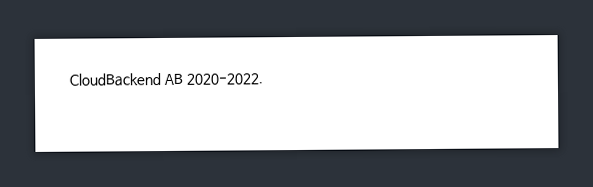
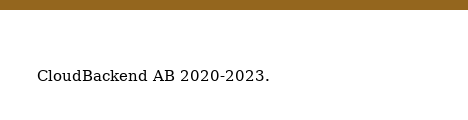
- CloudBackend AB 2020-2022.
+ CloudBackend AB 2020-2023.

